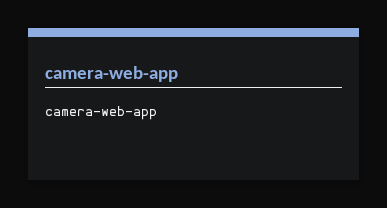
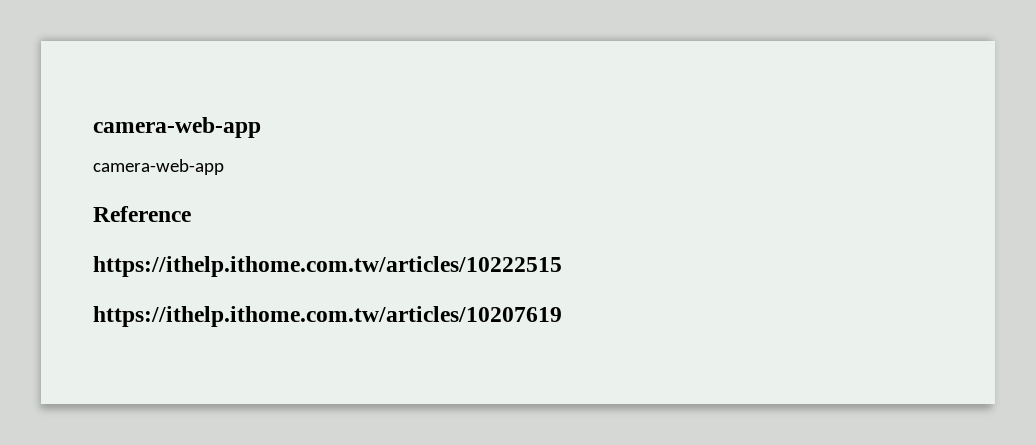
+ Reference
+ https://ithelp.ithome.com.tw/articles/10222515
+ https://ithelp.ithome.com.tw/articles/10207619

